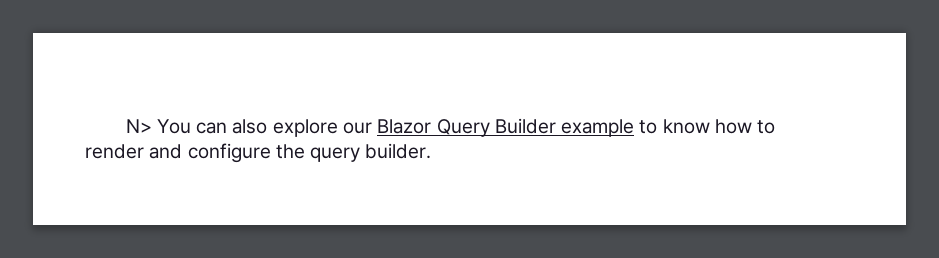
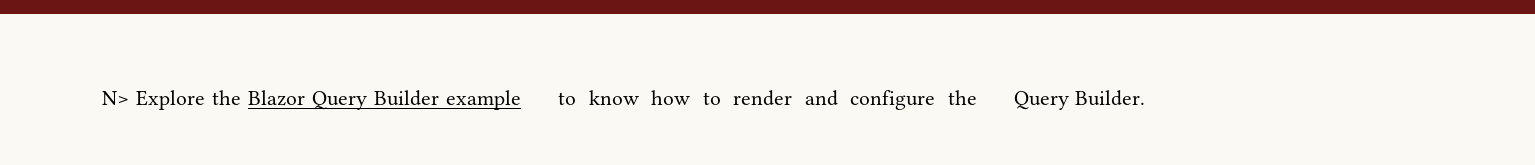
- N> You can also explore our Blazor Query Builder example to know how to render and configure the query builder.
+ N> Explore the Blazor Query Builder example to know how to render and configure the Query Builder.

